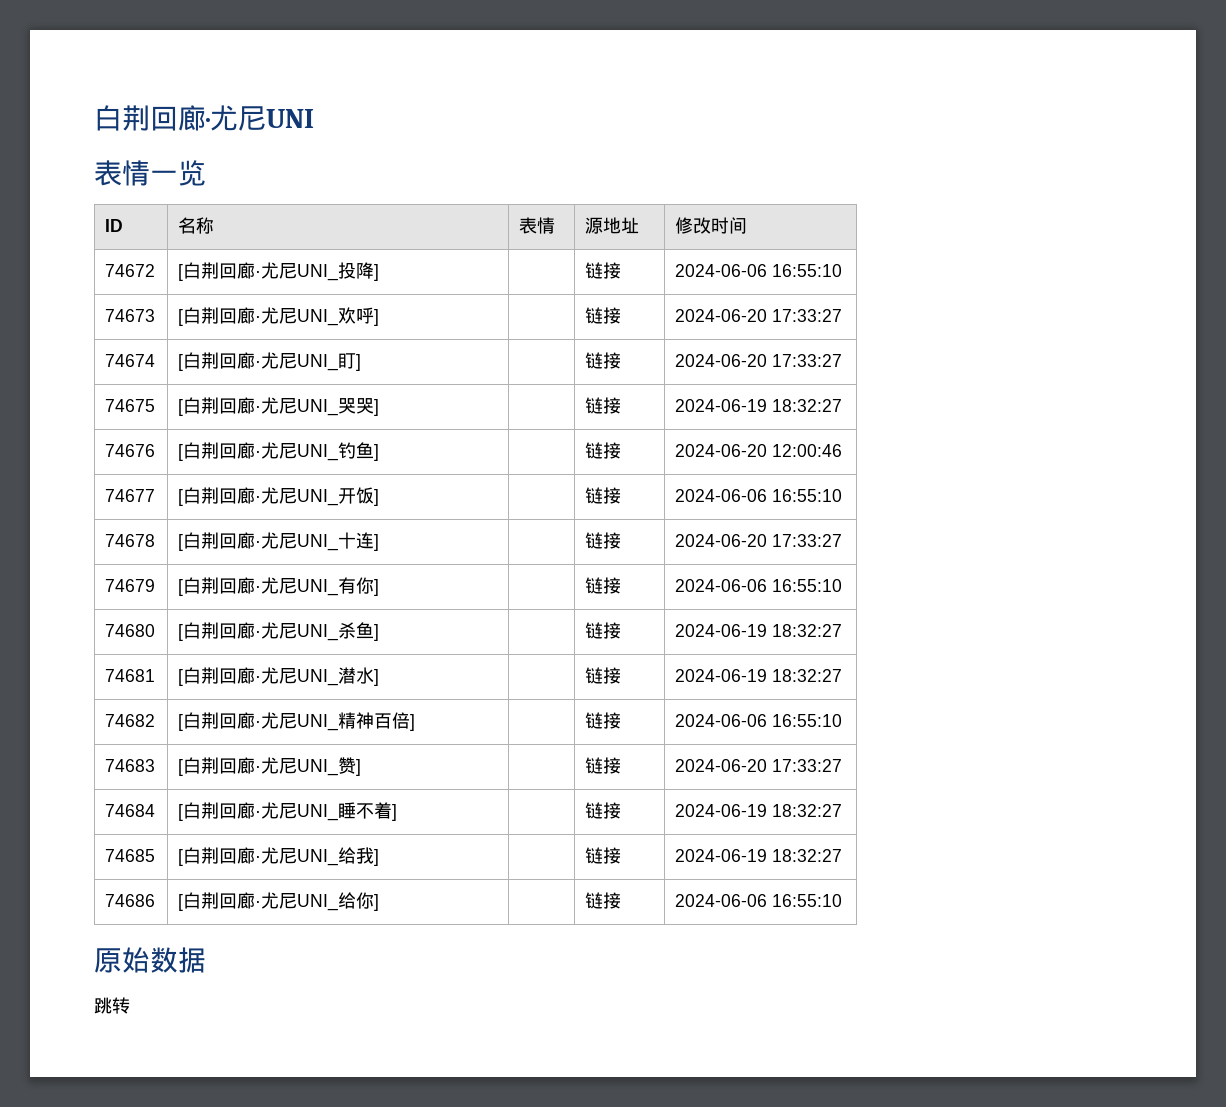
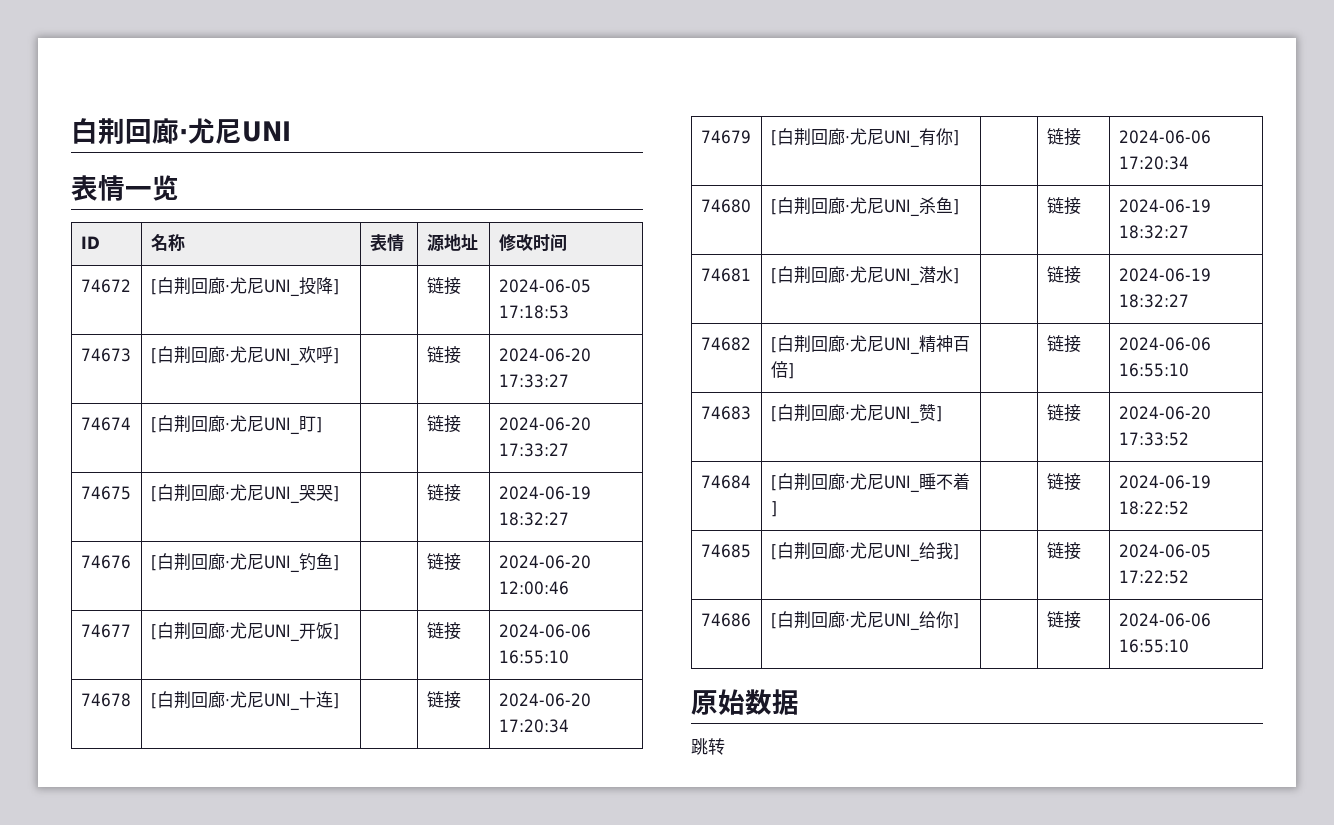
- 74672 | [白荆回廊·尤尼UNI_投降] | | 链接 | 2024-06-06 16:55:10
+ 74672 | [白荆回廊·尤尼UNI_投降] | | 链接 | 2024-06-05 17:18:53
- 74678 | [白荆回廊·尤尼UNI_十连] | | 链接 | 2024-06-20 17:33:27
+ 74678 | [白荆回廊·尤尼UNI_十连] | | 链接 | 2024-06-20 17:20:34
- 74679 | [白荆回廊·尤尼UNI_有你] | | 链接 | 2024-06-06 16:55:10
+ 74679 | [白荆回廊·尤尼UNI_有你] | | 链接 | 2024-06-06 17:20:34
- 74683 | [白荆回廊·尤尼UNI_赞] | | 链接 | 2024-06-20 17:33:27
+ 74683 | [白荆回廊·尤尼UNI_赞] | | 链接 | 2024-06-20 17:33:52
- 74684 | [白荆回廊·尤尼UNI_睡不着] | | 链接 | 2024-06-19 18:32:27
+ 74684 | [白荆回廊·尤尼UNI_睡不着] | | 链接 | 2024-06-19 18:22:52
- 74685 | [白荆回廊·尤尼UNI_给我] | | 链接 | 2024-06-19 18:32:27
+ 74685 | [白荆回廊·尤尼UNI_给我] | | 链接 | 2024-06-05 17:22:52

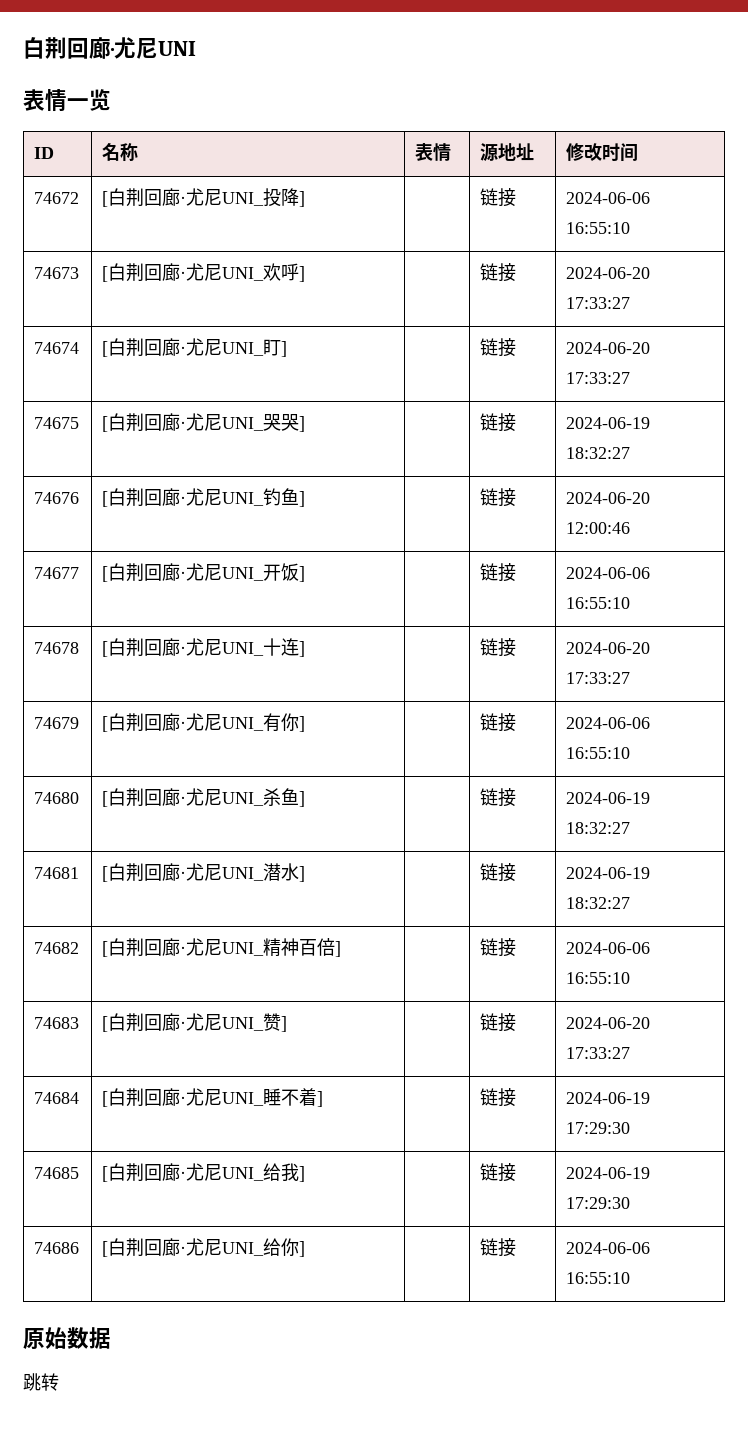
- 74672 | [白荆回廊·尤尼UNI_投降] | | 链接 | 2024-06-05 17:18:53
+ 74672 | [白荆回廊·尤尼UNI_投降] | | 链接 | 2024-06-06 16:55:10
- 74678 | [白荆回廊·尤尼UNI_十连] | | 链接 | 2024-06-20 17:20:34
+ 74678 | [白荆回廊·尤尼UNI_十连] | | 链接 | 2024-06-20 17:33:27
- 74679 | [白荆回廊·尤尼UNI_有你] | | 链接 | 2024-06-06 17:20:34
+ 74679 | [白荆回廊·尤尼UNI_有你] | | 链接 | 2024-06-06 16:55:10
- 74683 | [白荆回廊·尤尼UNI_赞] | | 链接 | 2024-06-20 17:33:52
+ 74683 | [白荆回廊·尤尼UNI_赞] | | 链接 | 2024-06-20 17:33:27
- 74684 | [白荆回廊·尤尼UNI_睡不着] | | 链接 | 2024-06-19 18:22:52
+ 74684 | [白荆回廊·尤尼UNI_睡不着] | | 链接 | 2024-06-19 17:29:30
- 74685 | [白荆回廊·尤尼UNI_给我] | | 链接 | 2024-06-05 17:22:52
+ 74685 | [白荆回廊·尤尼UNI_给我] | | 链接 | 2024-06-19 17:29:30

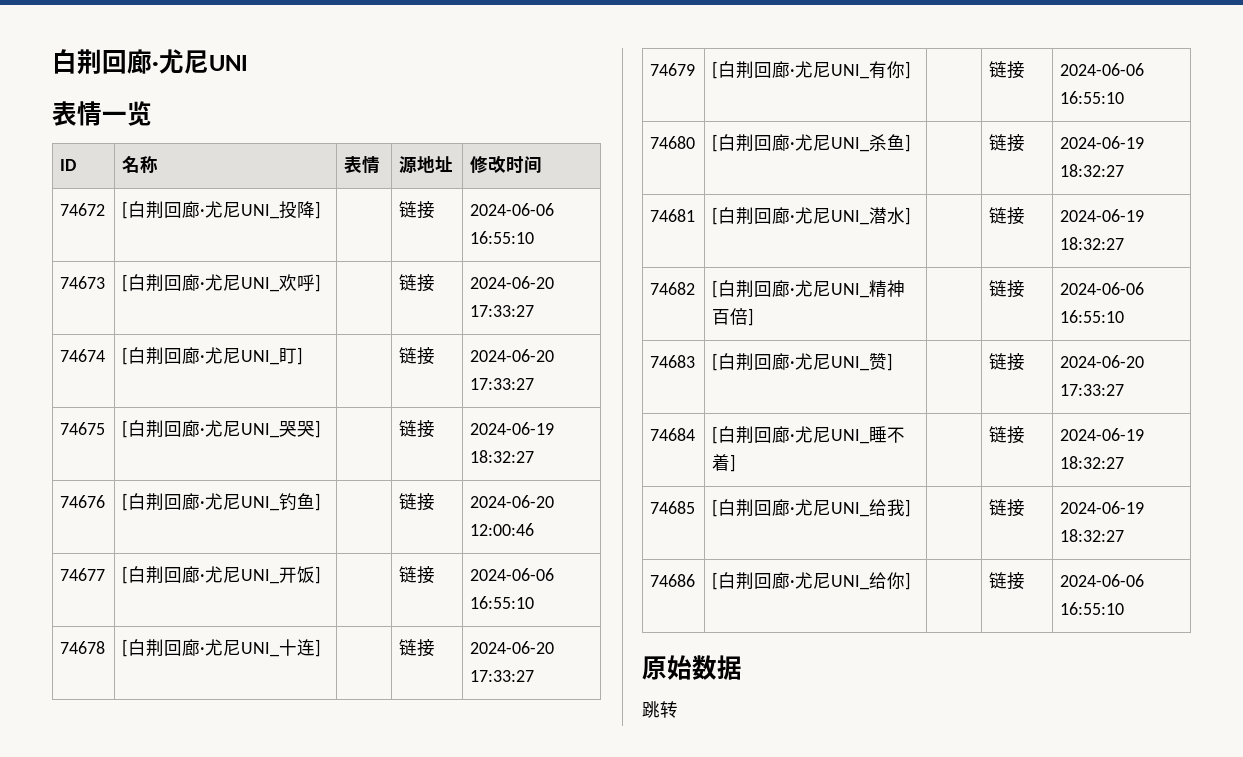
- 74684 | [白荆回廊·尤尼UNI_睡不着] | | 链接 | 2024-06-19 17:29:30
+ 74684 | [白荆回廊·尤尼UNI_睡不着] | | 链接 | 2024-06-19 18:32:27
- 74685 | [白荆回廊·尤尼UNI_给我] | | 链接 | 2024-06-19 17:29:30
+ 74685 | [白荆回廊·尤尼UNI_给我] | | 链接 | 2024-06-19 18:32:27

